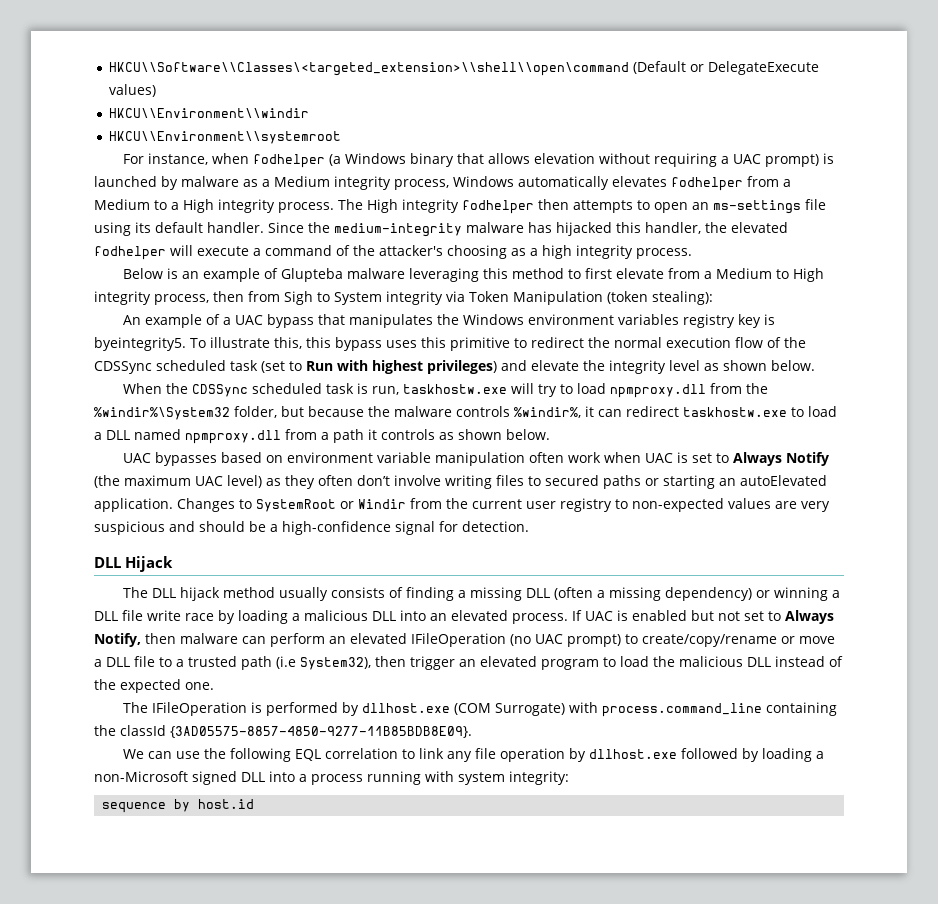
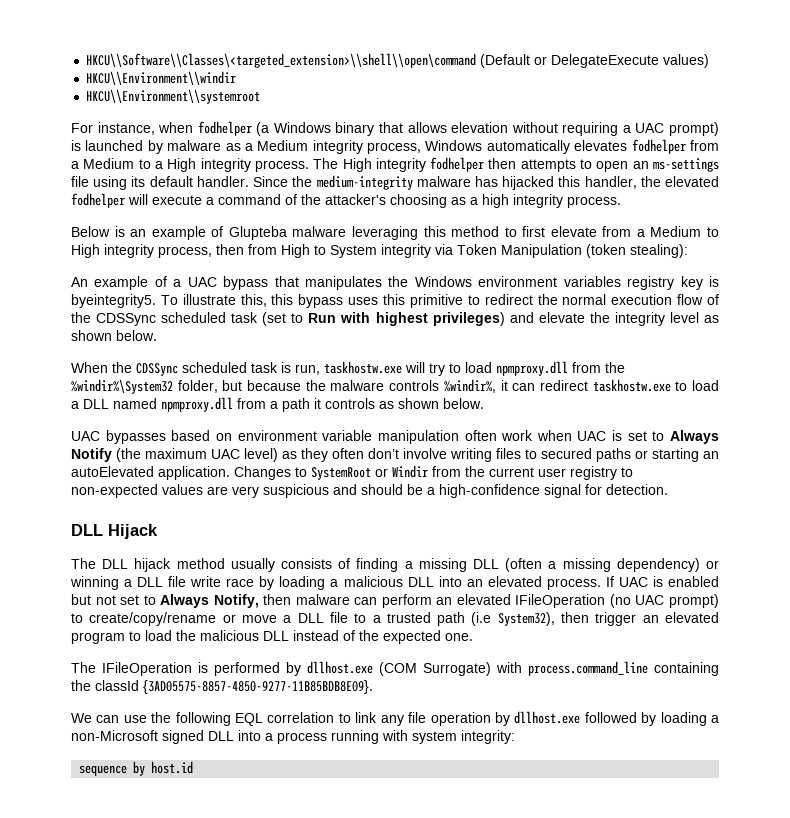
- Below is an example of Glupteba malware leveraging this method to first elevate from a Medium to High integrity process, then from Sigh to System integrity via Token Manipulation (token stealing):
+ Below is an example of Glupteba malware leveraging this method to first elevate from a Medium to High integrity process, then from High to System integrity via Token Manipulation (token stealing):

